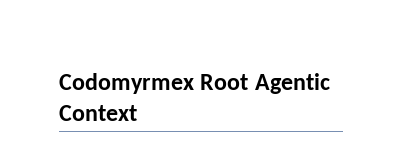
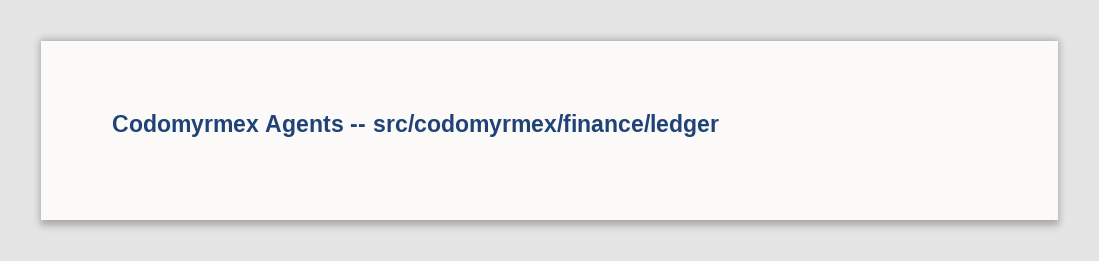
- Codomyrmex Root Agentic Context
+ Codomyrmex Agents -- src/codomyrmex/finance/ledger

